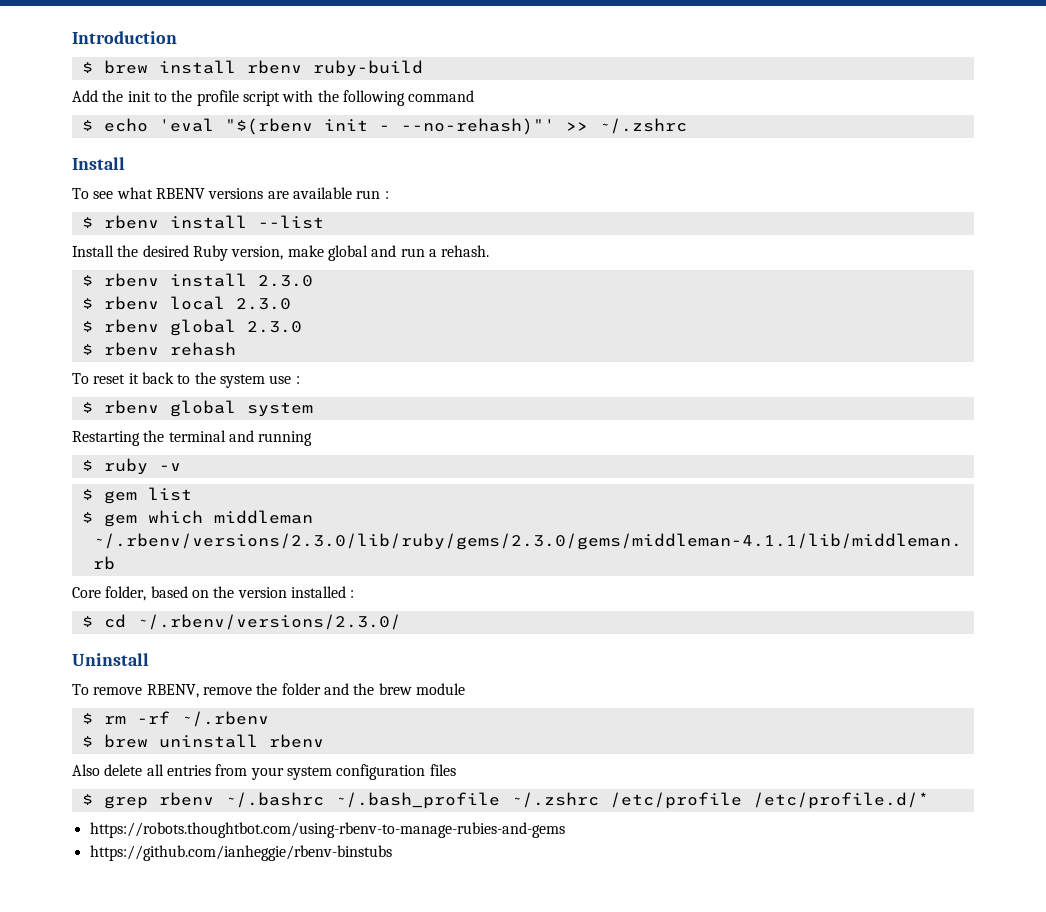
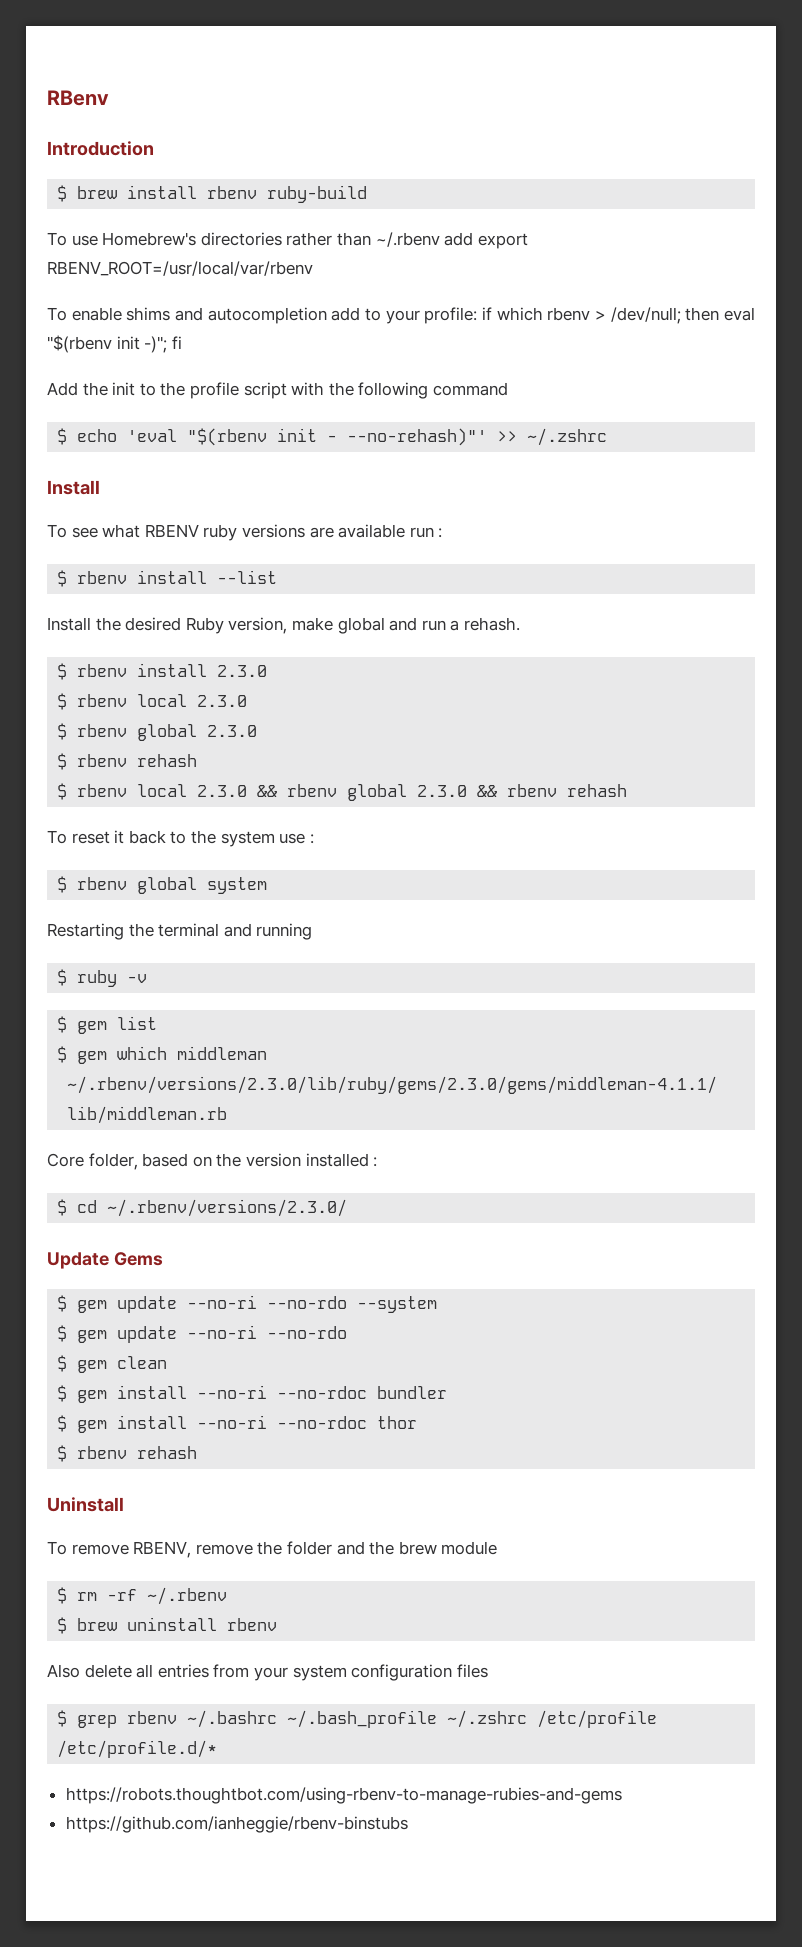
+ RBenv
+ To use Homebrew's directories rather than ~/.rbenv add export RBENV_ROOT=/usr/local/var/rbenv
+ To enable shims and autocompletion add to your profile: if which rbenv > /dev/null; then eval "$(rbenv init -)"; fi
- To see what RBENV versions are available run :
+ To see what RBENV ruby versions are available run :
+ $ rbenv local 2.3.0 && rbenv global 2.3.0 && rbenv rehash
+ Update Gems
+ $ gem update --no-ri --no-rdo --system
+ $ gem update --no-ri --no-rdo
+ $ gem clean
+ $ gem install --no-ri --no-rdoc bundler
+ $ gem install --no-ri --no-rdoc thor
+ $ rbenv rehash

